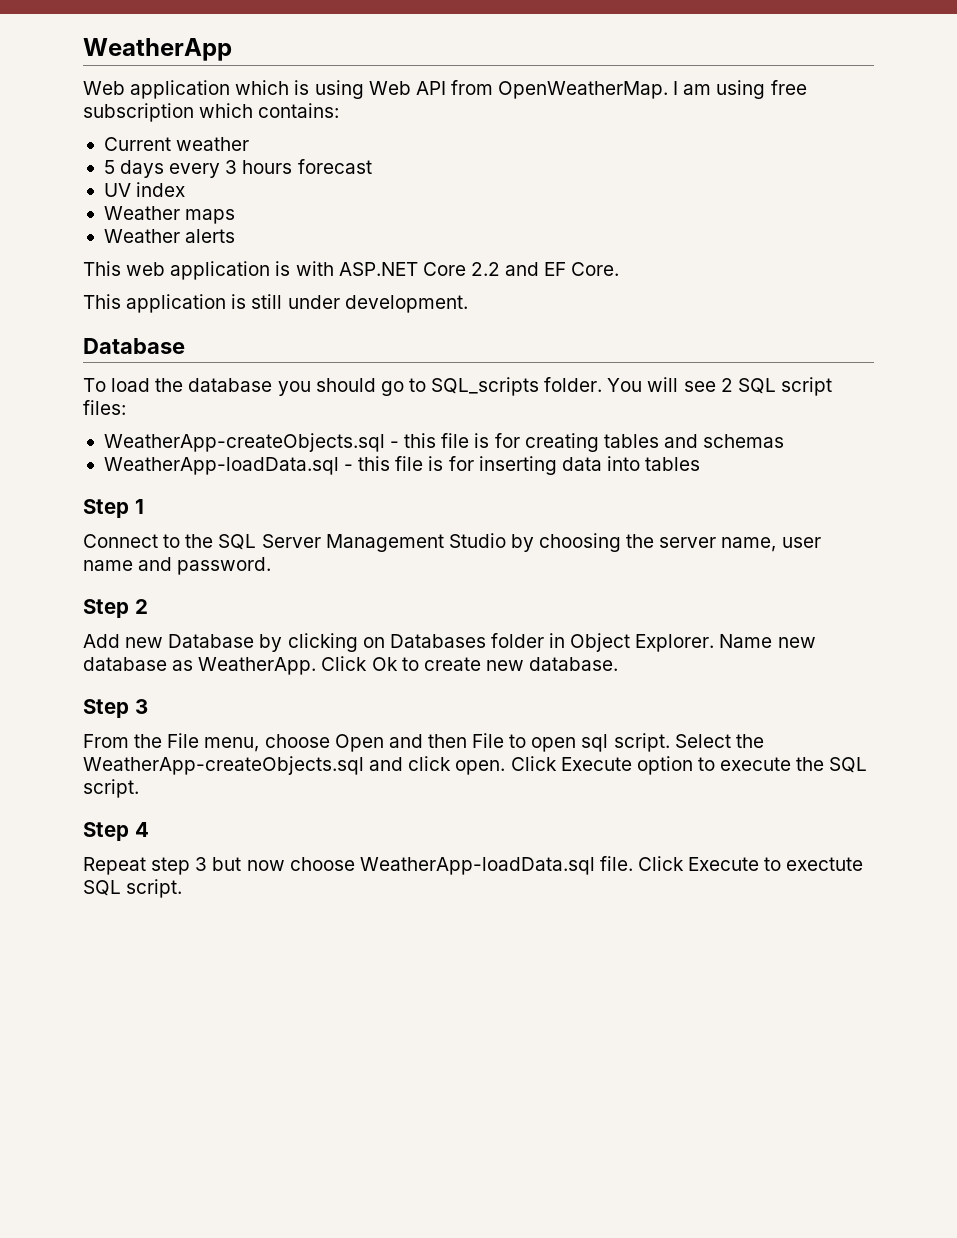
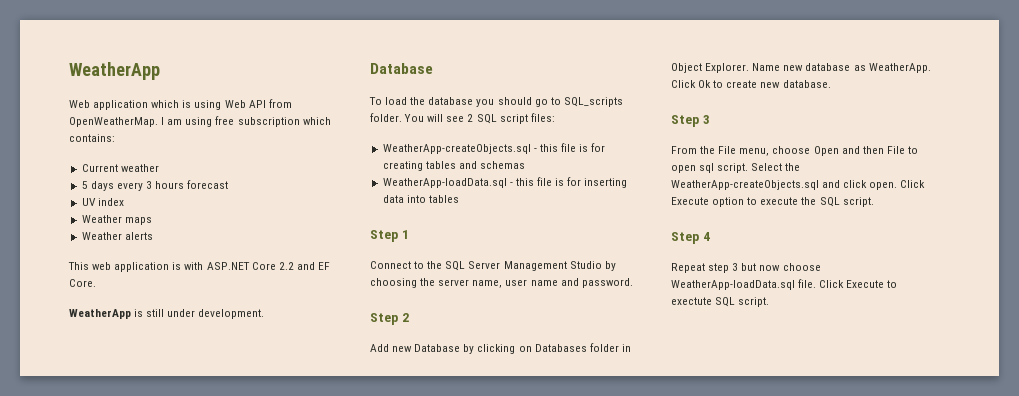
- This application is still under development.
+ WeatherApp is still under development.

